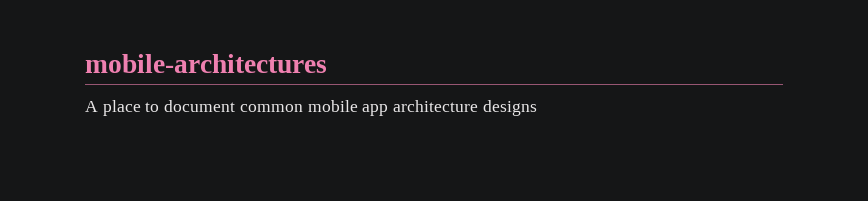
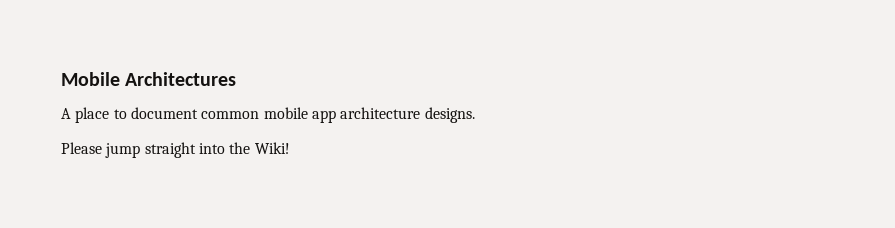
- mobile-architectures
+ Mobile Architectures
- A place to document common mobile app architecture designs
+ A place to document common mobile app architecture designs.
+ Please jump straight into the Wiki!

